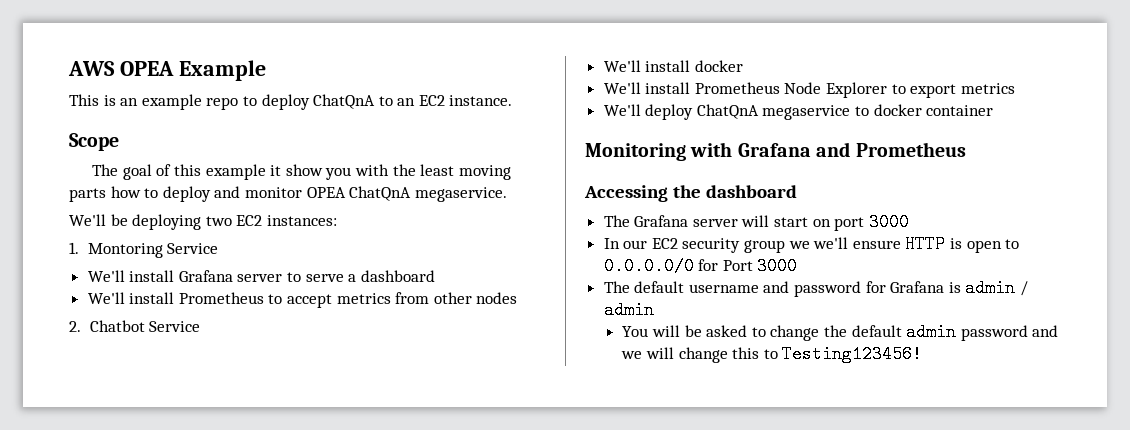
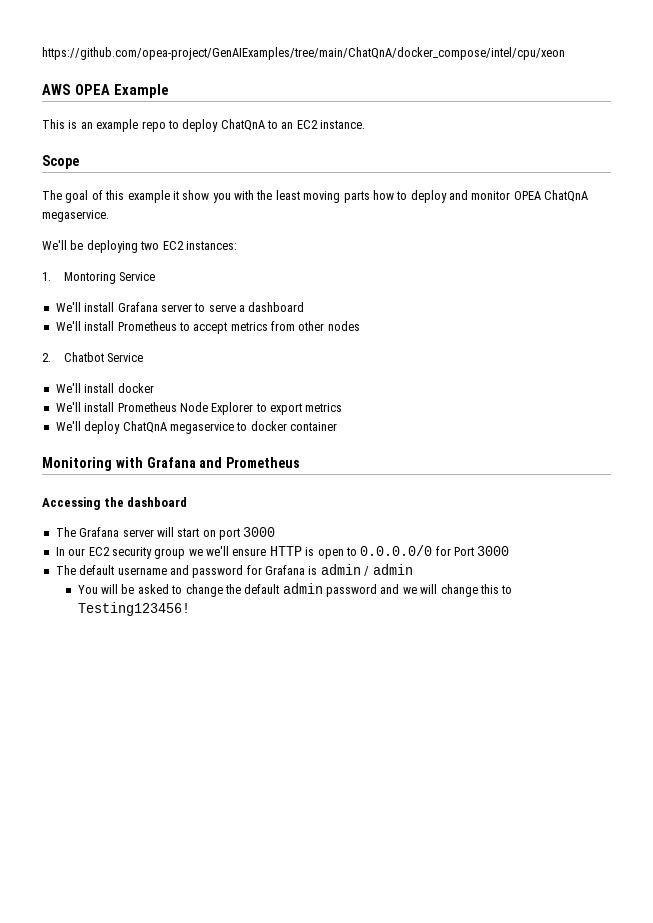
+ https://github.com/opea-project/GenAIExamples/tree/main/ChatQnA/docker_compose/intel/cpu/xeon

